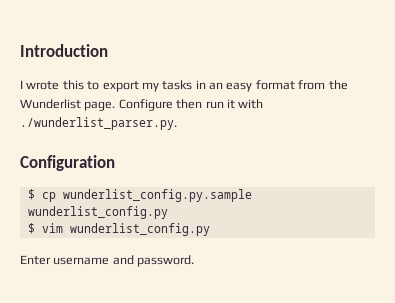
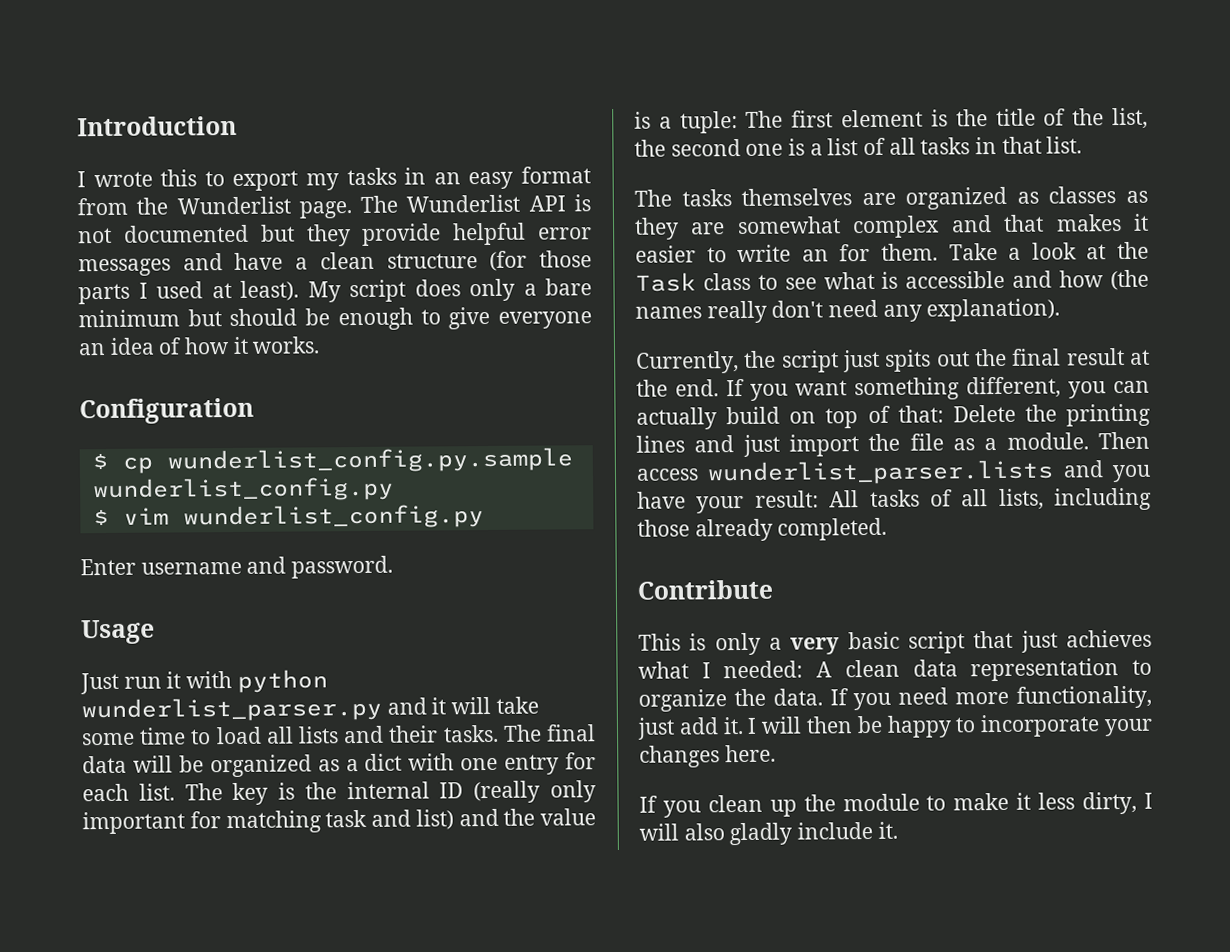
- Configure then run it with ./wunderlist_parser.py.
+ The Wunderlist API is not documented but they provide helpful error messages and have a clean structure (for those parts I used at least). My script does only a bare minimum but should be enough to give everyone an idea of how it works.
+ Usage
+ Just run it with python wunderlist_parser.py and it will take some time to load all lists and their tasks. The final data will be organized as a dict with one entry for each list. The key is the internal ID (really only important for matching task and list) and the value is a tuple: The first element is the title of the list, the second one is a list of all tasks in that list.
+ The tasks themselves are organized as classes as they are somewhat complex and that makes it easier to write an for them. Take a look at the Task class to see what is accessible and how (the names really don't need any explanation).
+ Currently, the script just spits out the final result at the end. If you want something different, you can actually build on top of that: Delete the printing lines and just import the file as a module. Then access wunderlist_parser.lists and you have your result: All tasks of all lists, including those already completed.
+ Contribute
+ This is only a very basic script that just achieves what I needed: A clean data representation to organize the data. If you need more functionality, just add it. I will then be happy to incorporate your changes here.
+ If you clean up the module to make it less dirty, I will also gladly include it.

